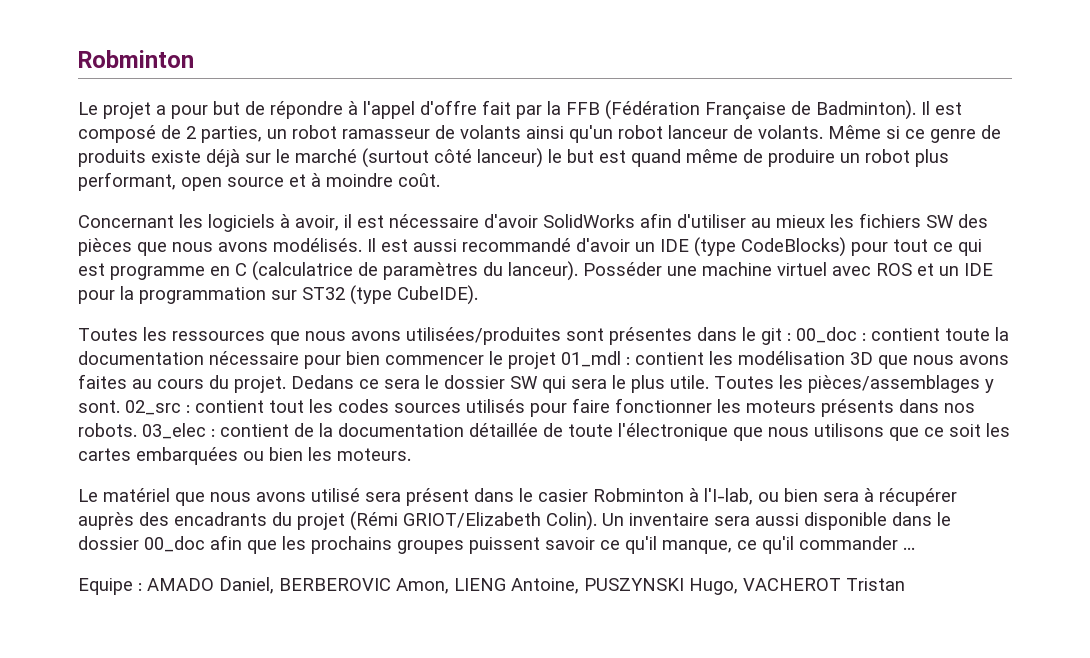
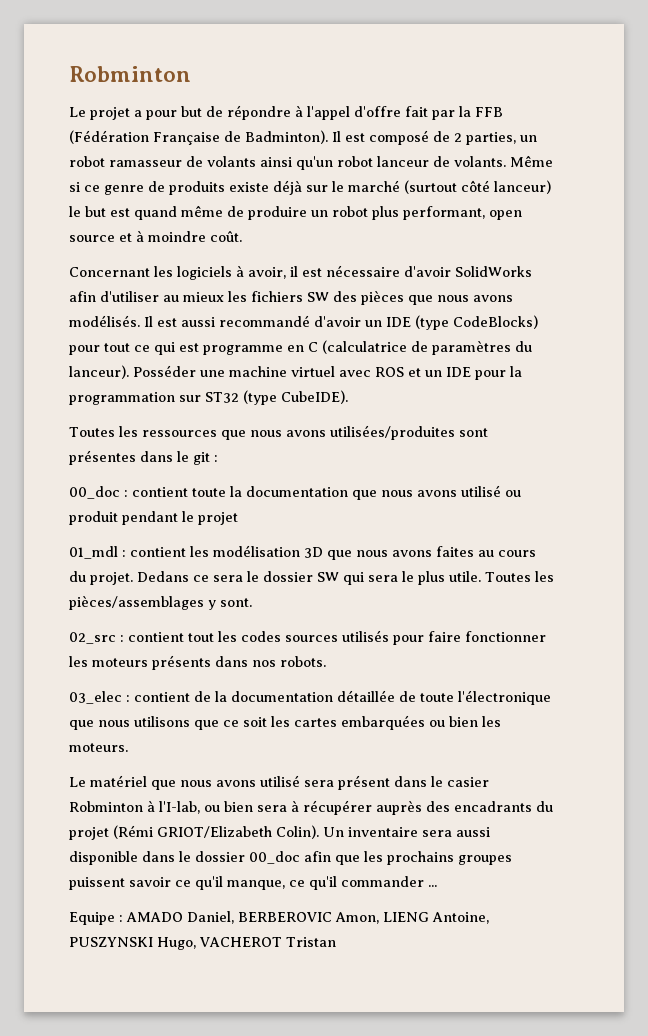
- Toutes les ressources que nous avons utilisées/produites sont présentes dans le git : 00_doc : contient toute la documentation nécessaire pour bien commencer le projet 01_mdl : contient les modélisation 3D que nous avons faites au cours du projet.
+ Toutes les ressources que nous avons utilisées/produites sont présentes dans le git :
+ 00_doc : contient toute la documentation que nous avons utilisé ou produit pendant le projet
+ 01_mdl : contient les modélisation 3D que nous avons faites au cours du projet.
- Toutes les pièces/assemblages y sont. 02_src : contient tout les codes sources utilisés pour faire fonctionner les moteurs présents dans nos robots. 03_elec : contient de la documentation détaillée de toute l'électronique que nous utilisons que ce soit les cartes embarquées ou bien les moteurs.
+ Toutes les pièces/assemblages y sont.
+ 02_src : contient tout les codes sources utilisés pour faire fonctionner les moteurs présents dans nos robots.
+ 03_elec : contient de la documentation détaillée de toute l'électronique que nous utilisons que ce soit les cartes embarquées ou bien les moteurs.

